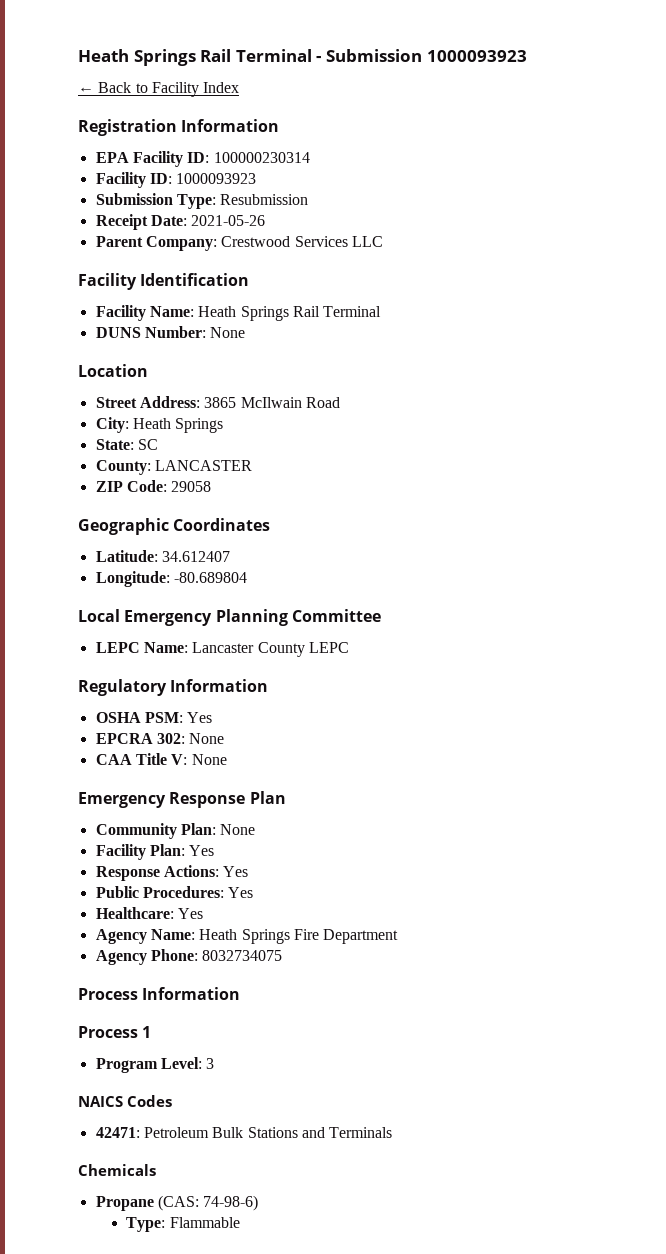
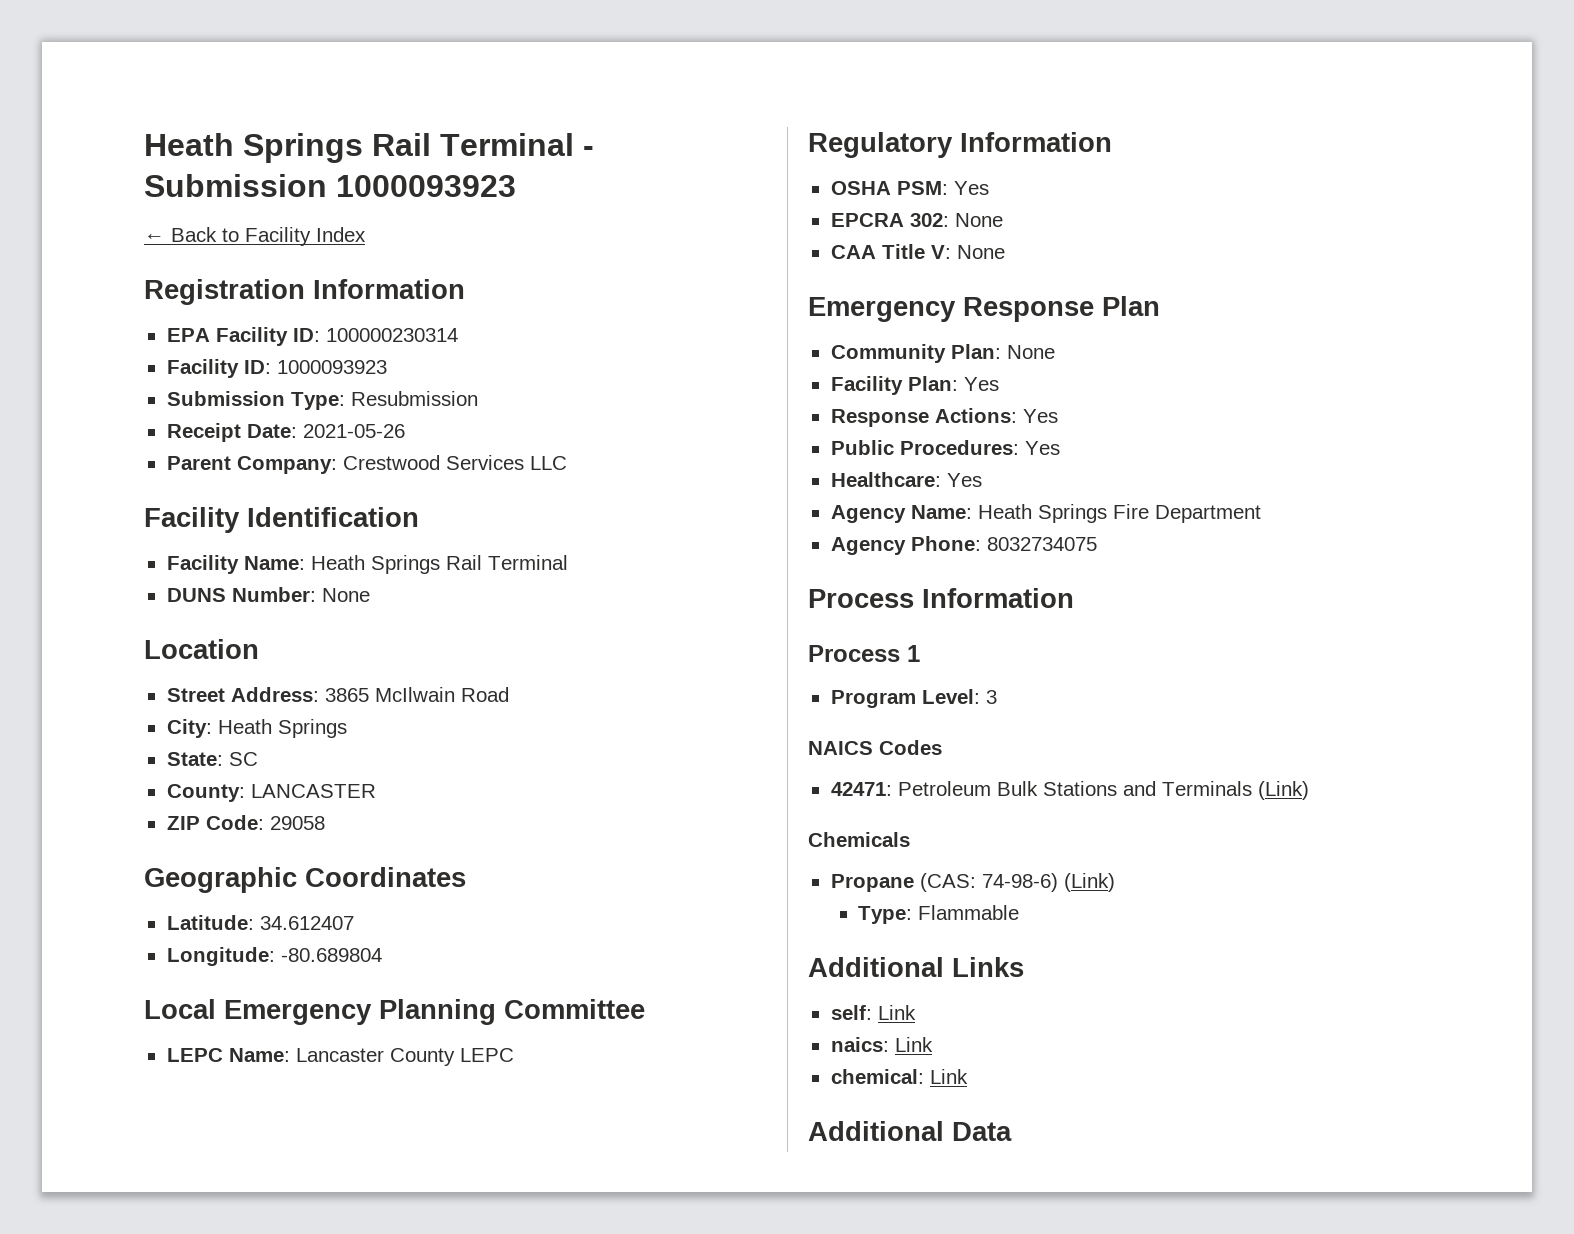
- 42471: Petroleum Bulk Stations and Terminals
+ 42471: Petroleum Bulk Stations and Terminals (Link)
- Propane (CAS: 74-98-6)
+ Propane (CAS: 74-98-6) (Link)
+ Additional Links
+ self: Link
+ naics: Link
+ chemical: Link
+ Additional Data

